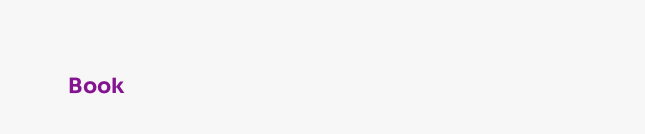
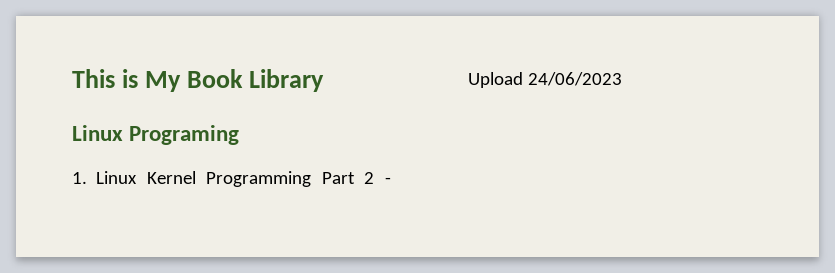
- Book
+ This is My Book Library
+ Linux Programing
+ 1. Linux Kernel Programming Part 2 - Upload 24/06/2023

